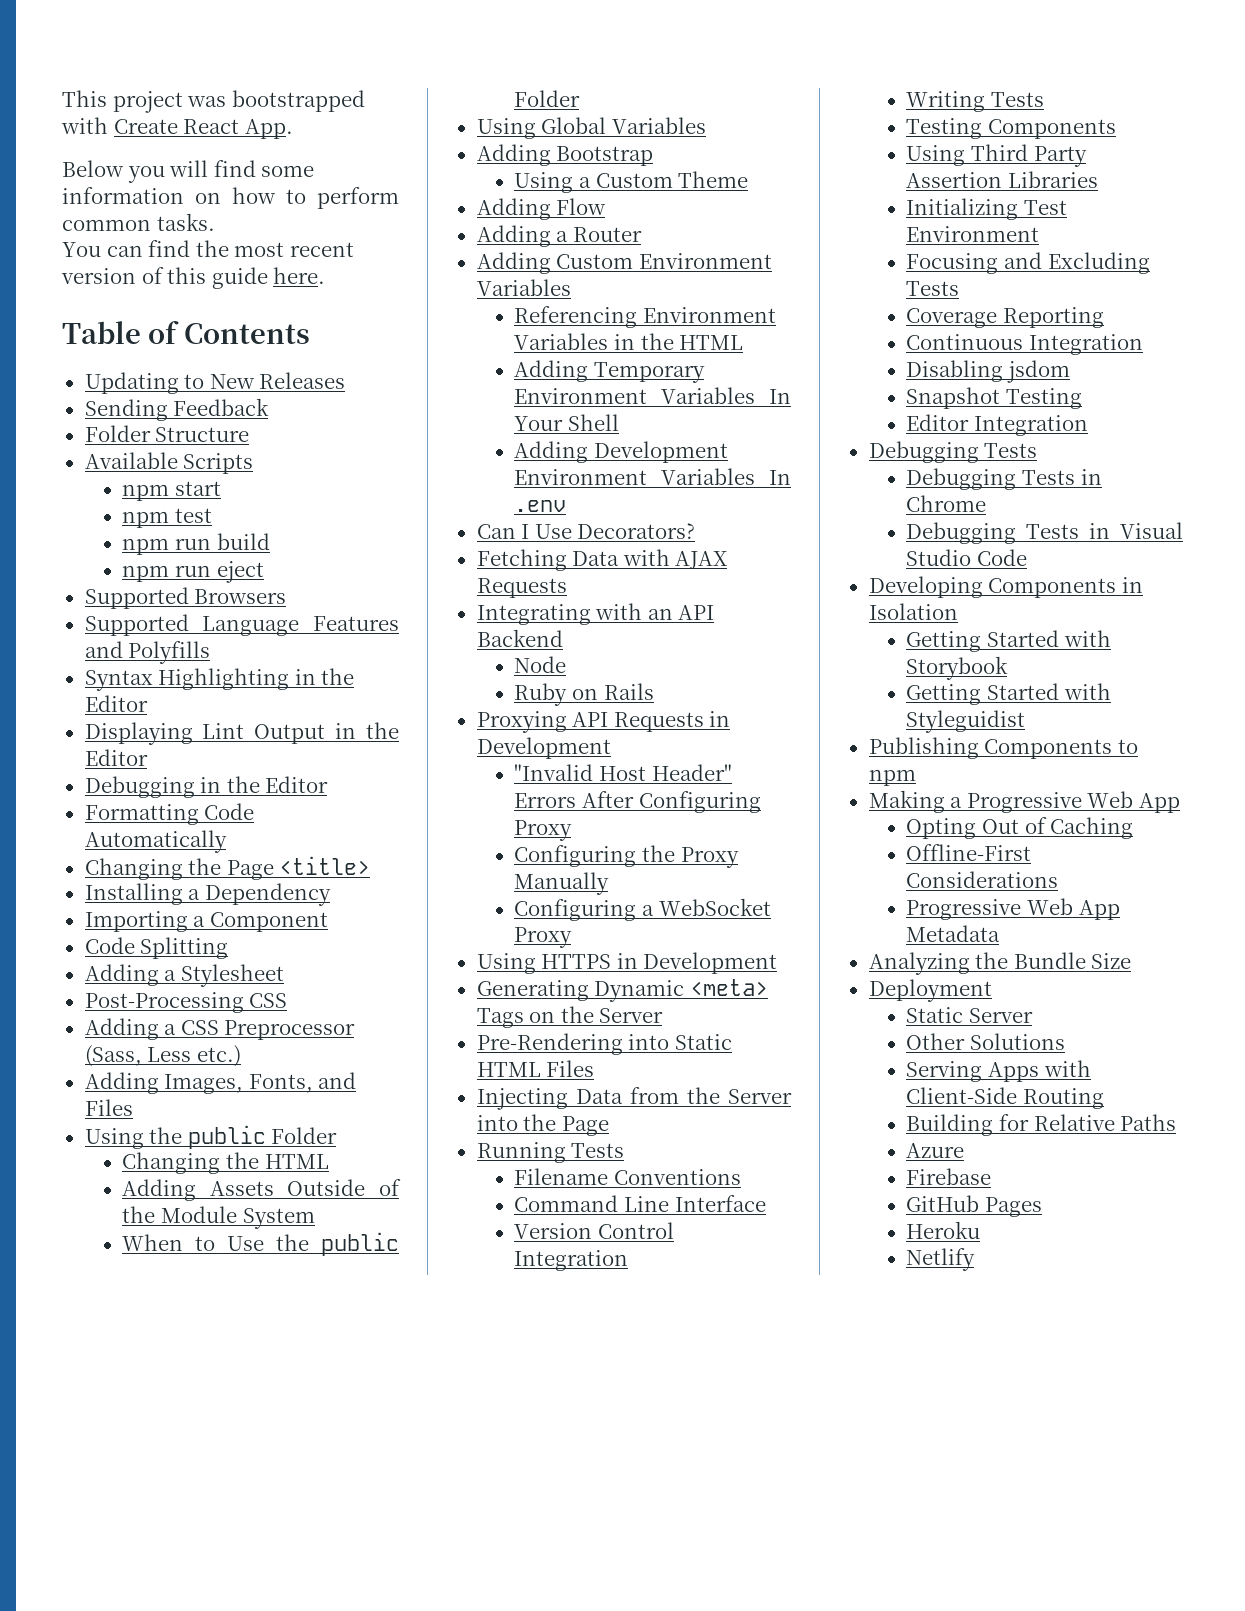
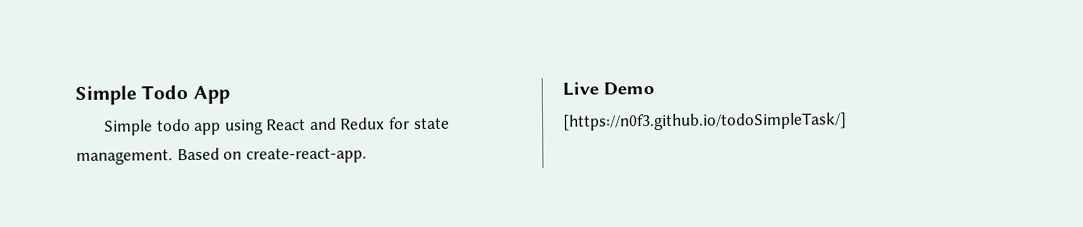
- This project was bootstrapped with Create React App.
- Below you will find some information on how to perform common tasks.
- You can find the most recent version of this guide here.
- Table of Contents
- Updating to New Releases
- Sending Feedback
- Folder Structure
- Available Scripts
- npm start
- npm test
- npm run build
- npm run eject
- Supported Browsers
- Supported Language Features and Polyfills
- Syntax Highlighting in the Editor
- Displaying Lint Output in the Editor
- Debugging in the Editor
- Formatting Code Automatically
- Changing the Page <title>
- Installing a Dependency
- Importing a Component
- Code Splitting
- Adding a Stylesheet
- Post-Processing CSS
- Adding a CSS Preprocessor (Sass, Less etc.)
- Adding Images, Fonts, and Files
- Using the public Folder
- Changing the HTML
- Adding Assets Outside of the Module System
- When to Use the public Folder
- Using Global Variables
- Adding Bootstrap
- Using a Custom Theme
- Adding Flow
- Adding a Router
- Adding Custom Environment Variables
- Referencing Environment Variables in the HTML
- Adding Temporary Environment Variables In Your Shell
- Adding Development Environment Variables In .env
- Can I Use Decorators?
- Fetching Data with AJAX Requests
- Integrating with an API Backend
- Node
- Ruby on Rails
- Proxying API Requests in Development
- "Invalid Host Header" Errors After Configuring Proxy
- Configuring the Proxy Manually
- Configuring a WebSocket Proxy
- Using HTTPS in Development
- Generating Dynamic <meta> Tags on the Server
- Pre-Rendering into Static HTML Files
- Injecting Data from the Server into the Page
- Running Tests
- Filename Conventions
- Command Line Interface
- Version Control Integration
- Writing Tests
- Testing Components
- Using Third Party Assertion Libraries
- Initializing Test Environment
- Focusing and Excluding Tests
- Coverage Reporting
- Continuous Integration
- Disabling jsdom
- Snapshot Testing
- Editor Integration
- Debugging Tests
- Debugging Tests in Chrome
- Debugging Tests in Visual Studio Code
- Developing Components in Isolation
- Getting Started with Storybook
- Getting Started with Styleguidist
- Publishing Components to npm
- Making a Progressive Web App
- Opting Out of Caching
- Offline-First Considerations
- Progressive Web App Metadata
- Analyzing the Bundle Size
- Deployment
- Static Server
- Other Solutions
- Serving Apps with Client-Side Routing
- Building for Relative Paths
- Azure
- Firebase
- GitHub Pages
- Heroku
- Netlify
+ Simple Todo App
+ Simple todo app using React and Redux for state management. Based on create-react-app.
+ Live Demo
+ [https://n0f3.github.io/todoSimpleTask/]

